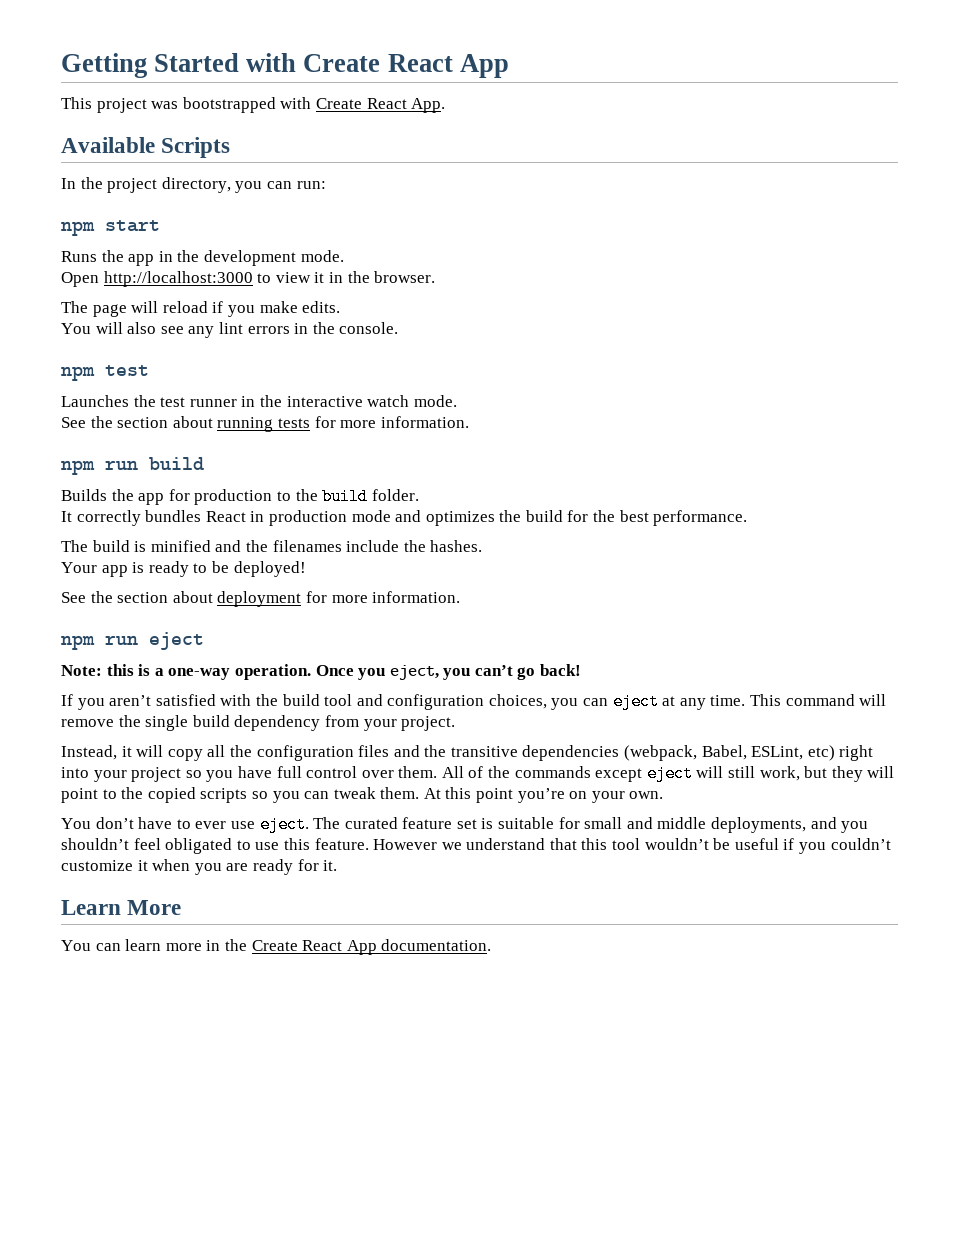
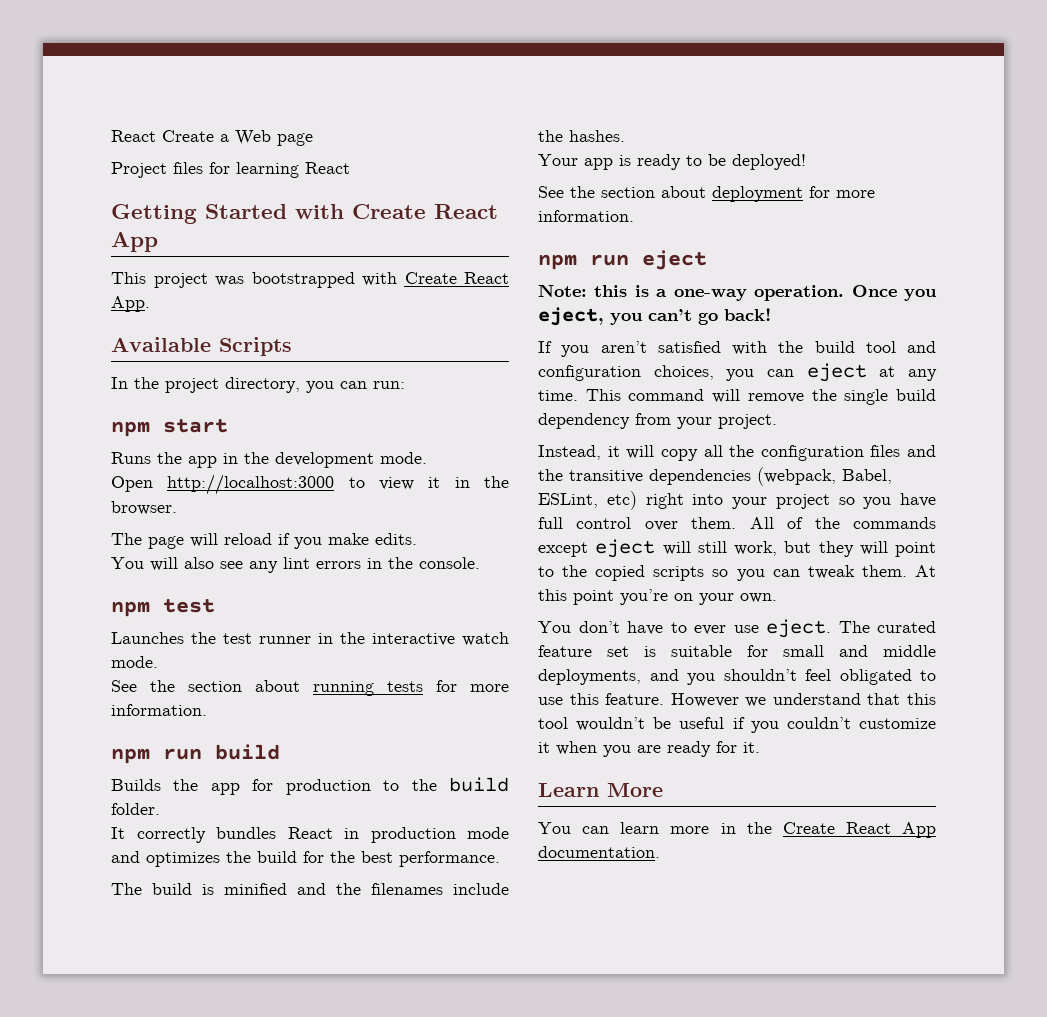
+ React Create a Web page
+ Project files for learning React

